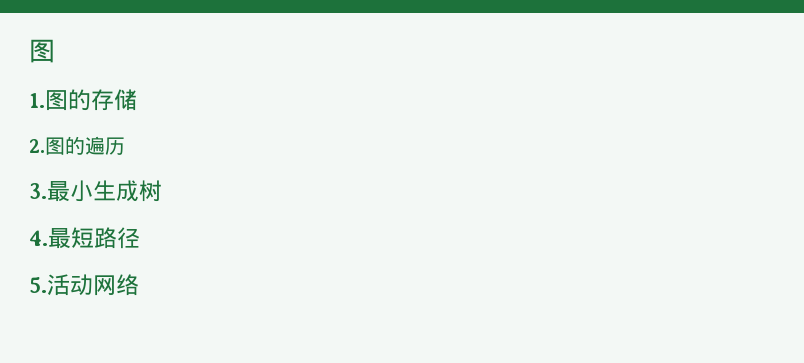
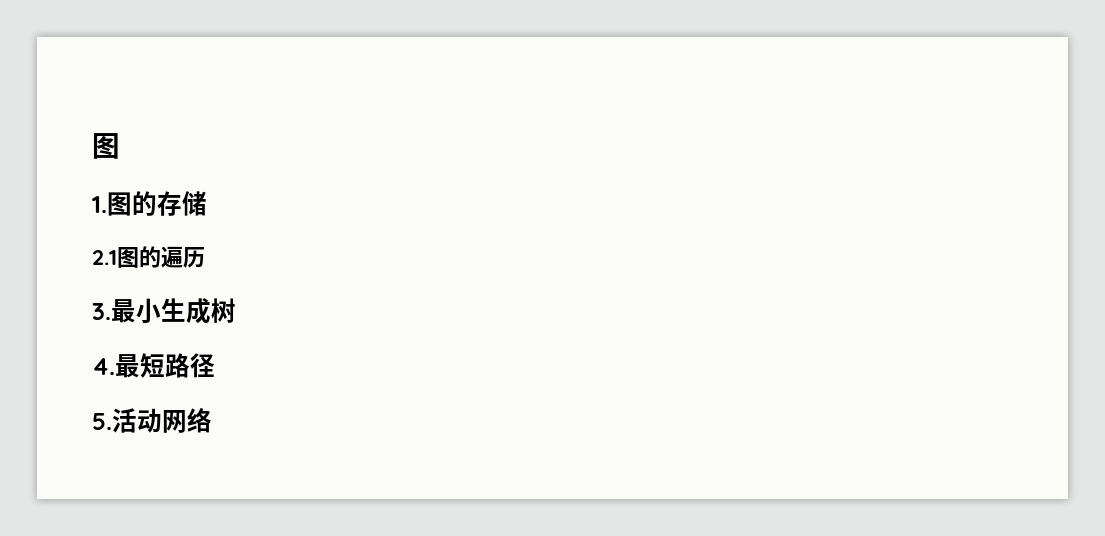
- 2.图的遍历
+ 2.1图的遍历

